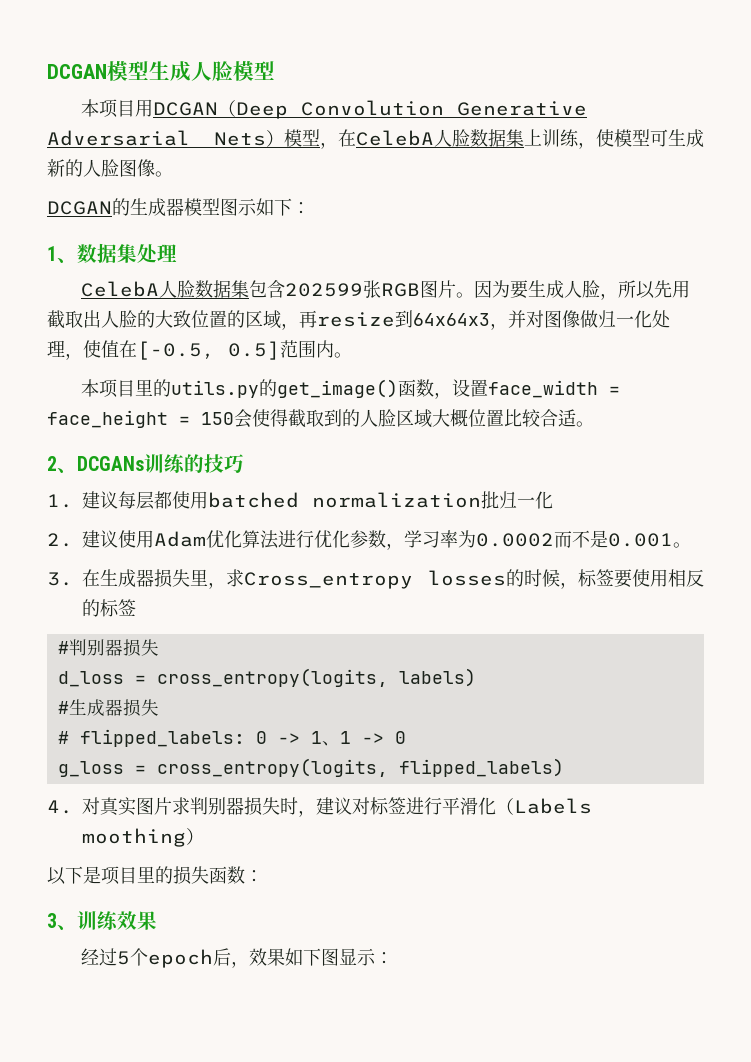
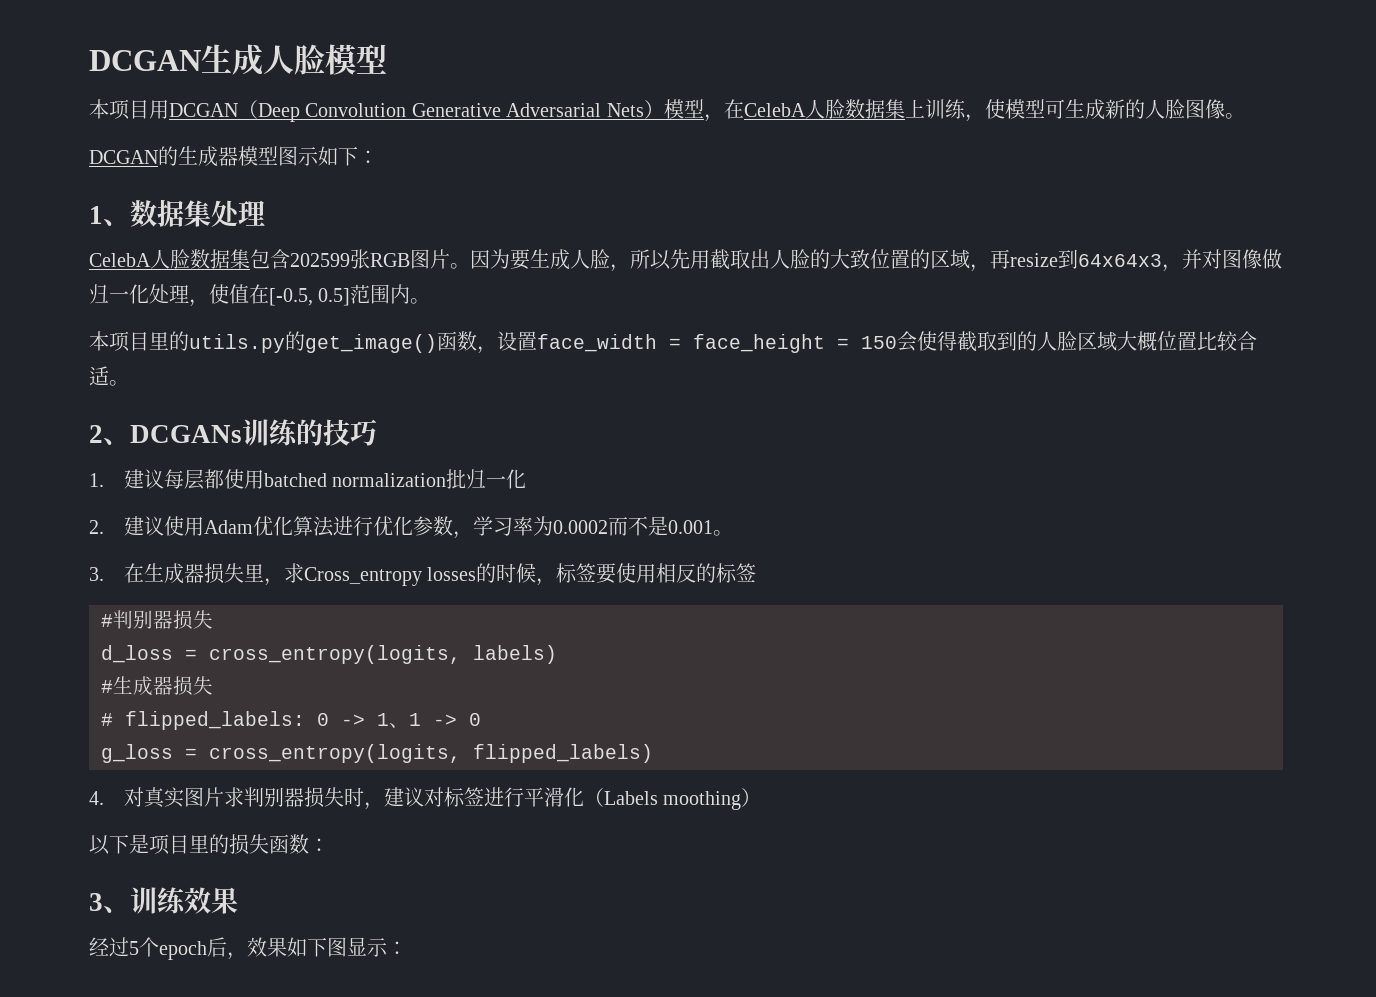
- DCGAN模型生成人脸模型
+ DCGAN生成人脸模型

